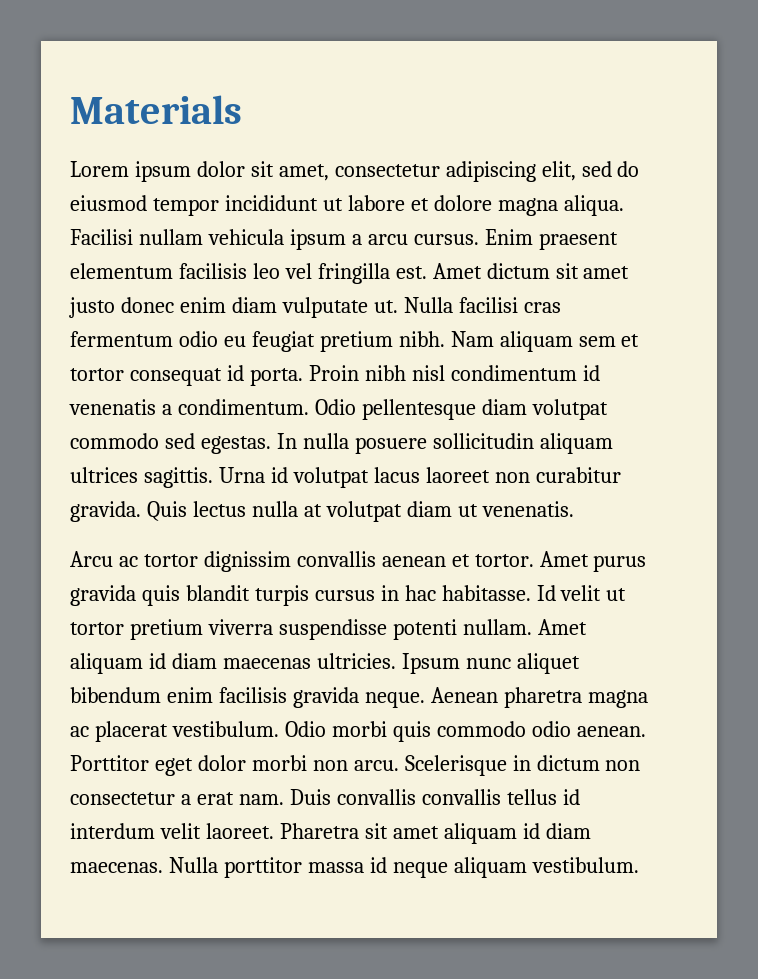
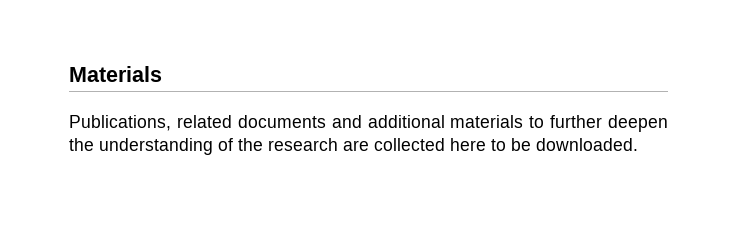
- Lorem ipsum dolor sit amet, consectetur adipiscing elit, sed do eiusmod tempor incididunt ut labore et dolore magna aliqua. Facilisi nullam vehicula ipsum a arcu cursus. Enim praesent elementum facilisis leo vel fringilla est. Amet dictum sit amet justo donec enim diam vulputate ut. Nulla facilisi cras fermentum odio eu feugiat pretium nibh. Nam aliquam sem et tortor consequat id porta. Proin nibh nisl condimentum id venenatis a condimentum. Odio pellentesque diam volutpat commodo sed egestas. In nulla posuere sollicitudin aliquam ultrices sagittis. Urna id volutpat lacus laoreet non curabitur gravida. Quis lectus nulla at volutpat diam ut venenatis.
- Arcu ac tortor dignissim convallis aenean et tortor. Amet purus gravida quis blandit turpis cursus in hac habitasse. Id velit ut tortor pretium viverra suspendisse potenti nullam. Amet aliquam id diam maecenas ultricies. Ipsum nunc aliquet bibendum enim facilisis gravida neque. Aenean pharetra magna ac placerat vestibulum. Odio morbi quis commodo odio aenean. Porttitor eget dolor morbi non arcu. Scelerisque in dictum non consectetur a erat nam. Duis convallis convallis tellus id interdum velit laoreet. Pharetra sit amet aliquam id diam maecenas. Nulla porttitor massa id neque aliquam vestibulum.
+ Publications, related documents and additional materials to further deepen the understanding of the research are collected here to be downloaded.

